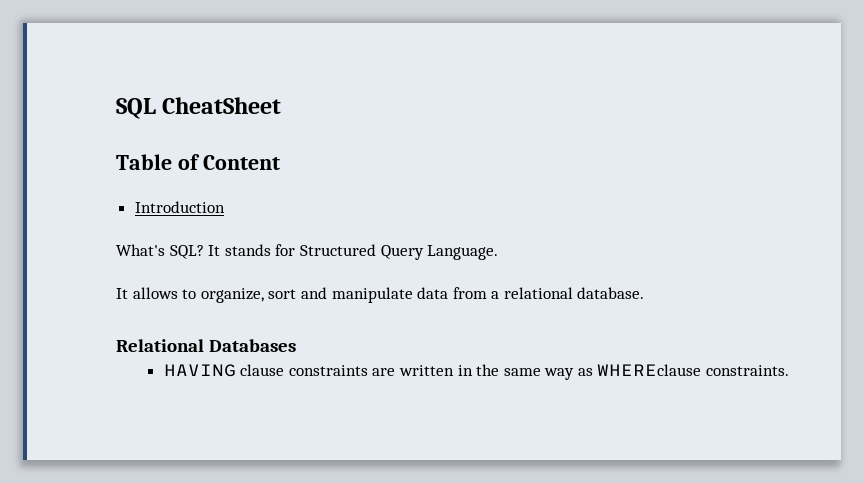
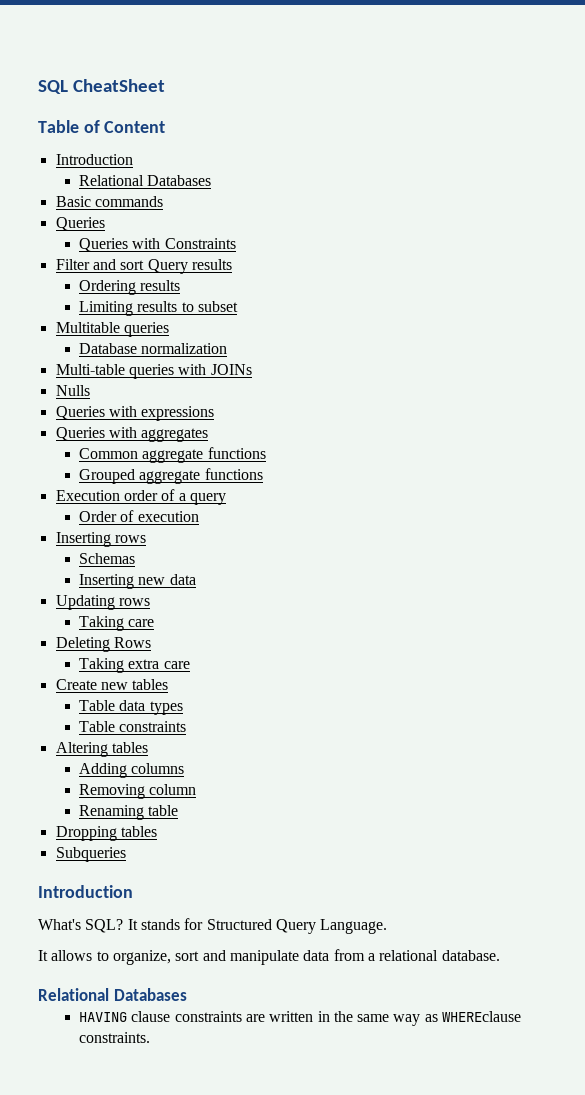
  Table of Content
+ Introduction
+ Relational Databases
+ Basic commands
+ Queries
+ Queries with Constraints
+ Filter and sort Query results
+ Ordering results
+ Limiting results to subset
+ Multitable queries
+ Database normalization
+ Multi-table queries with JOINs
+ Nulls
+ Queries with expressions
+ Queries with aggregates
+ Common aggregate functions
+ Grouped aggregate functions
+ Execution order of a query
+ Order of execution
+ Inserting rows
+ Schemas
+ Inserting new data
+ Updating rows
+ Taking care
+ Deleting Rows
+ Taking extra care
+ Create new tables
+ Table data types
+ Table constraints
+ Altering tables
+ Adding columns
+ Removing column
+ Renaming table
+ Dropping tables
+ Subqueries

